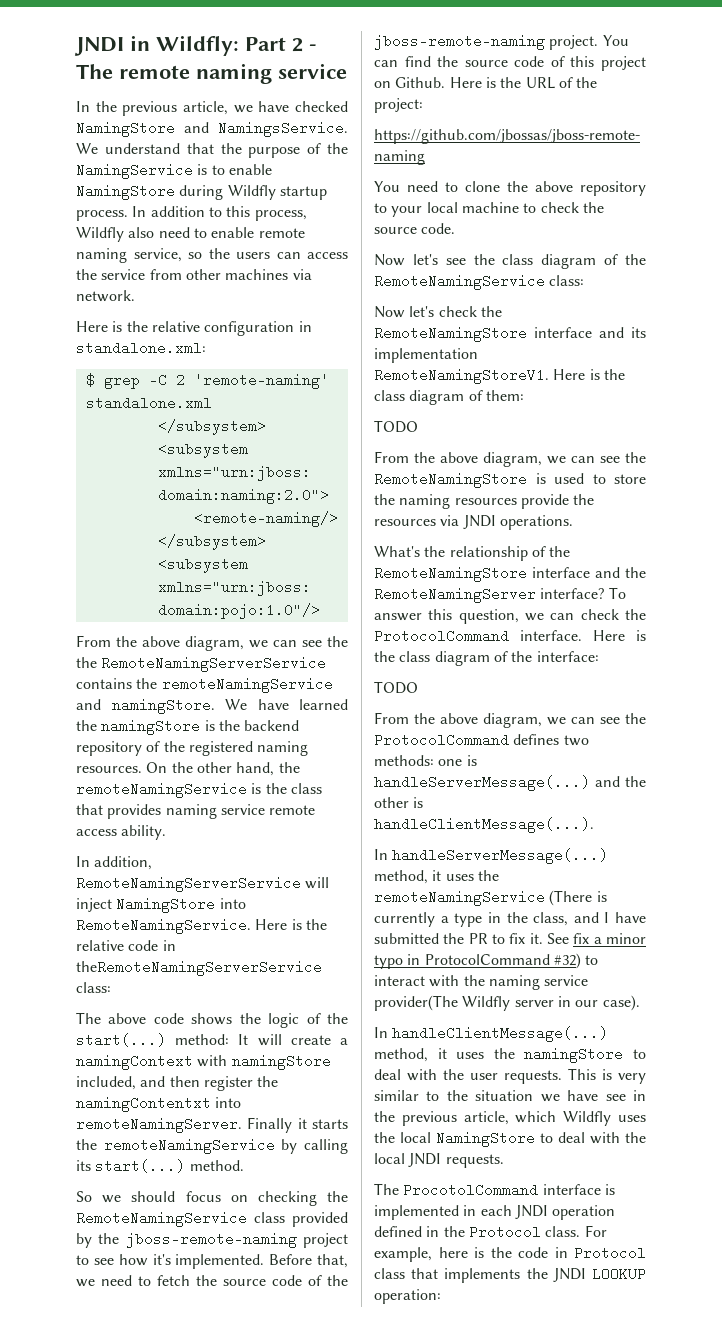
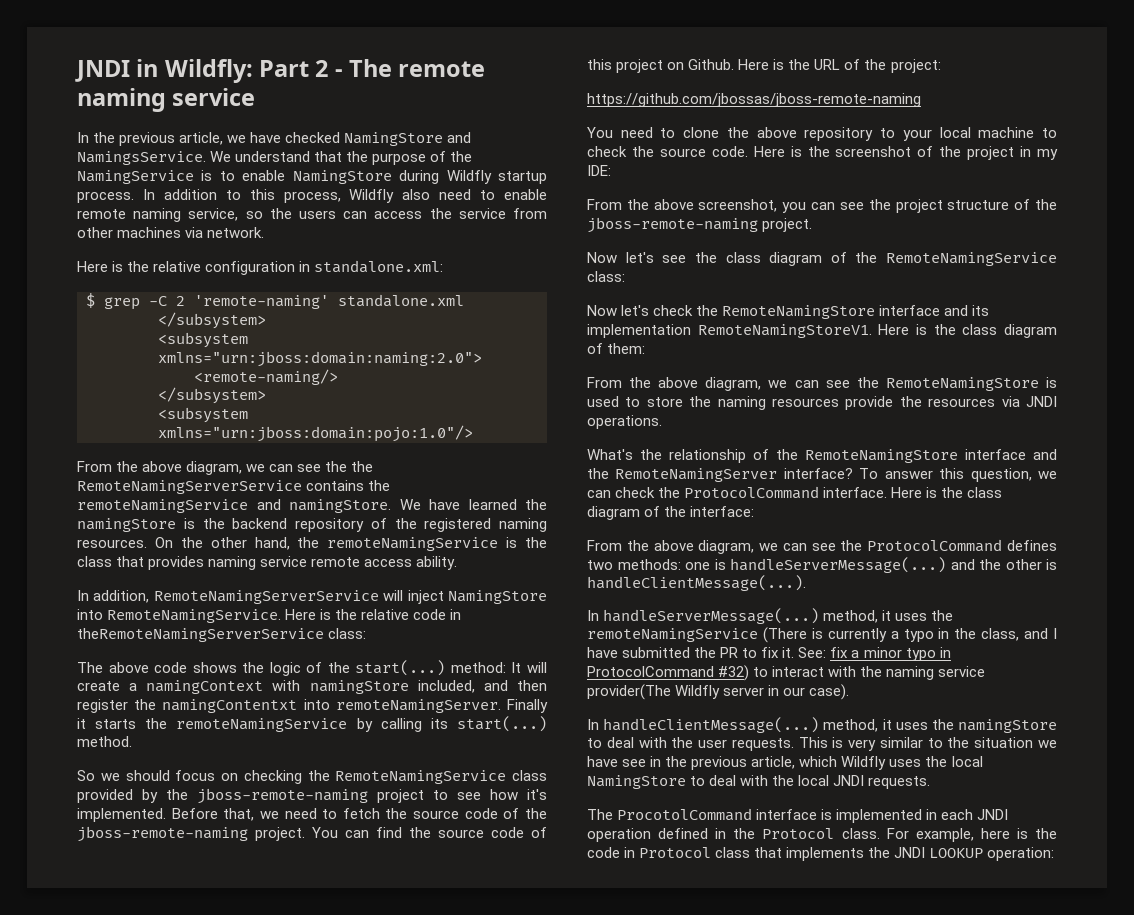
+ Here is the screenshot of the project in my IDE:
+ From the above screenshot, you can see the project structure of the jboss-remote-naming project.
  Here is the class diagram of them:
- TODO
  Here is the class diagram of the interface:
- TODO
- In handleServerMessage(...) method, it uses the remoteNamingService (There is currently a type in the class, and I have submitted the PR to fix it.
+ In handleServerMessage(...) method, it uses the remoteNamingService (There is currently a typo in the class, and I have submitted the PR to fix it.
- See fix a minor typo in ProtocolCommand #32) to interact with the naming service provider(The Wildfly server in our case).
+ See: fix a minor typo in ProtocolCommand #32) to interact with the naming service provider(The Wildfly server in our case).

